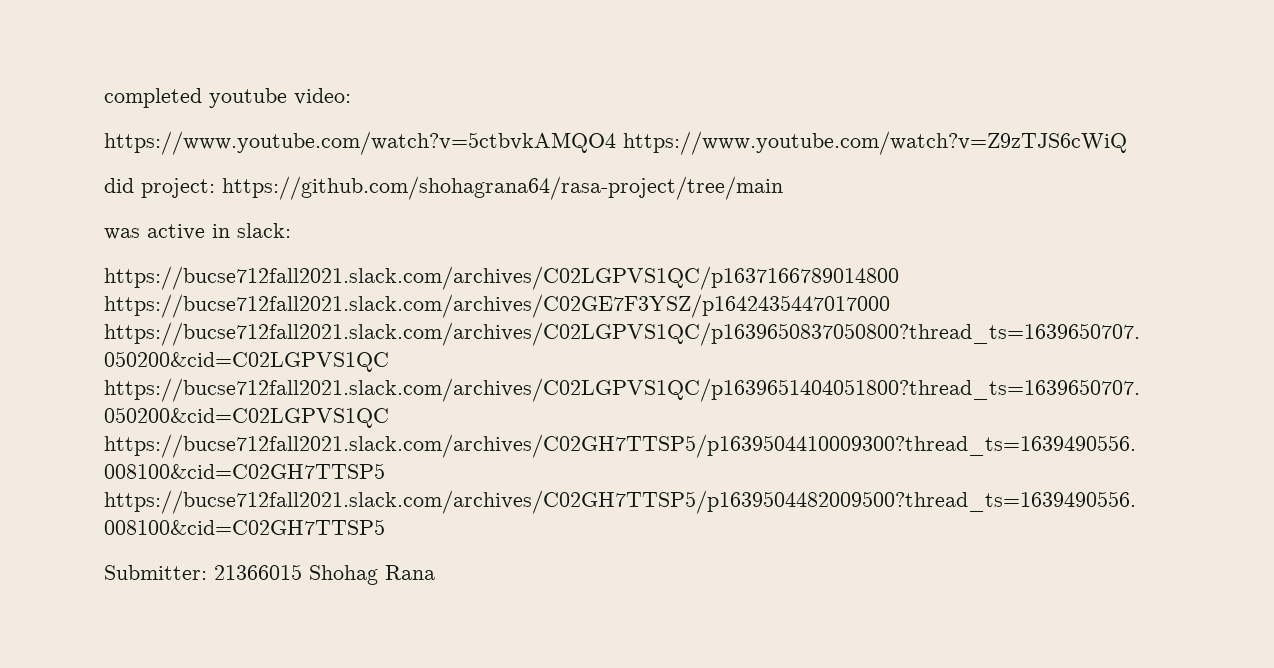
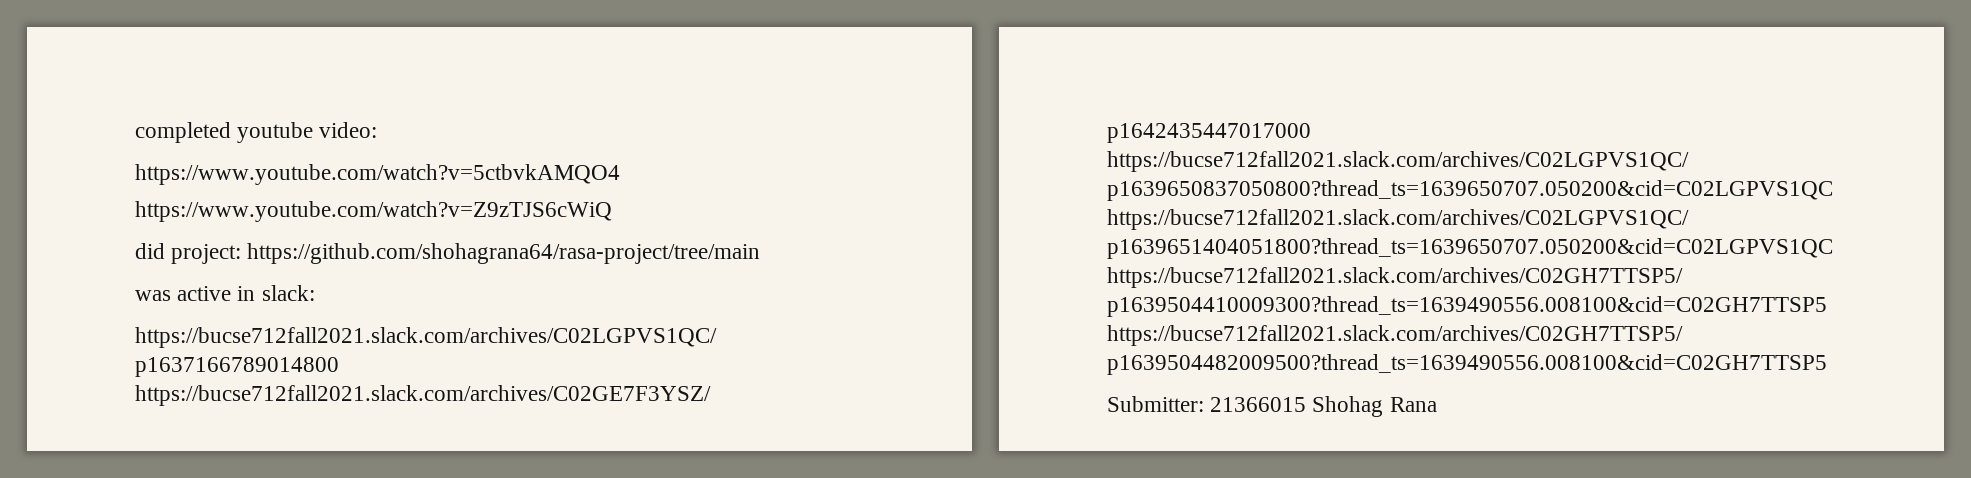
- https://www.youtube.com/watch?v=5ctbvkAMQO4 https://www.youtube.com/watch?v=Z9zTJS6cWiQ
+ https://www.youtube.com/watch?v=5ctbvkAMQO4
+ https://www.youtube.com/watch?v=Z9zTJS6cWiQ

